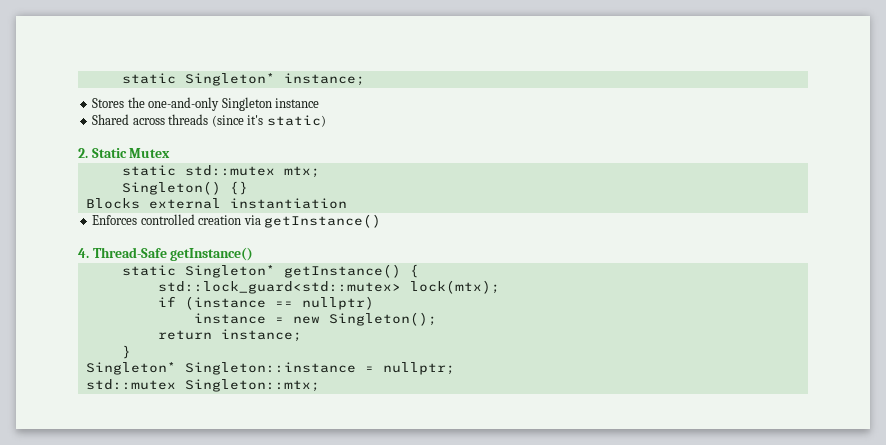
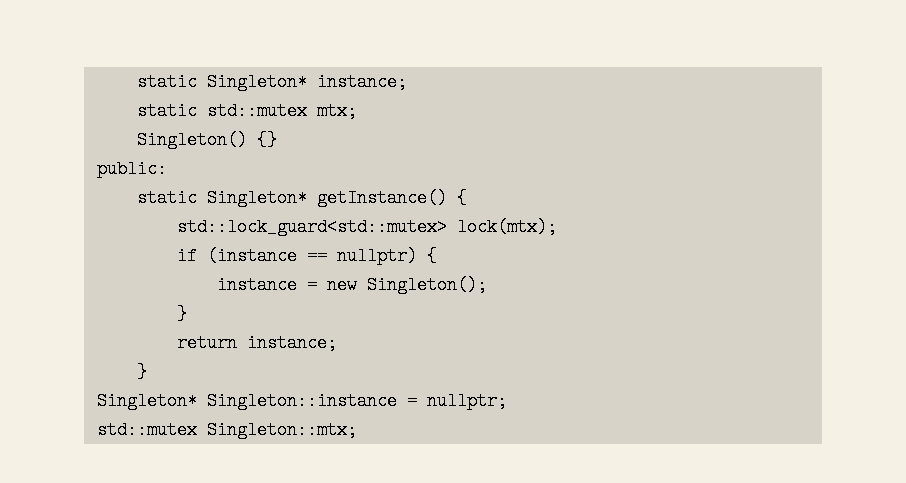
- Stores the one-and-only Singleton instance
- Shared across threads (since it's static)
- 2. Static Mutex
- Blocks external instantiation
- Enforces controlled creation via getInstance()
- 4. Thread-Safe getInstance()
+ public:
- if (instance == nullptr)
+ if (instance == nullptr) {
  instance = new Singleton();
+ }

